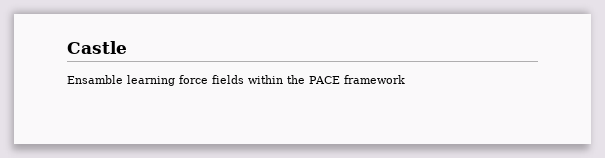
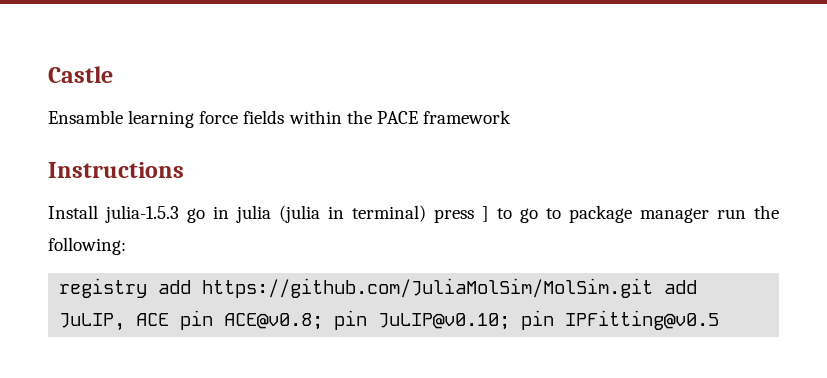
+ Instructions
+ Install julia-1.5.3 go in julia (julia in terminal) press ] to go to package manager run the following:
+ registry add https://github.com/JuliaMolSim/MolSim.git add JuLIP, ACE pin ACE@v0.8; pin JuLIP@v0.10; pin IPFitting@v0.5

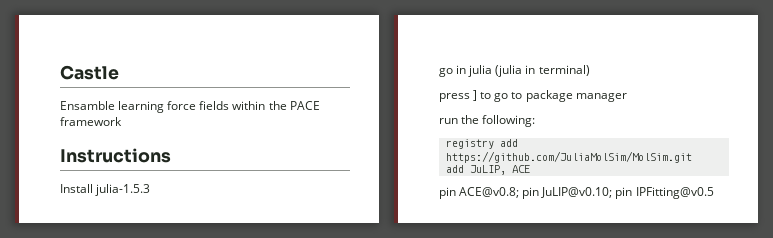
- Install julia-1.5.3 go in julia (julia in terminal) press ] to go to package manager run the following:
+ Install julia-1.5.3
+ go in julia (julia in terminal)
+ press ] to go to package manager
+ run the following:
- registry add https://github.com/JuliaMolSim/MolSim.git add JuLIP, ACE pin ACE@v0.8; pin JuLIP@v0.10; pin IPFitting@v0.5
+ registry add https://github.com/JuliaMolSim/MolSim.git
+ add JuLIP, ACE
+ pin ACE@v0.8; pin JuLIP@v0.10; pin IPFitting@v0.5

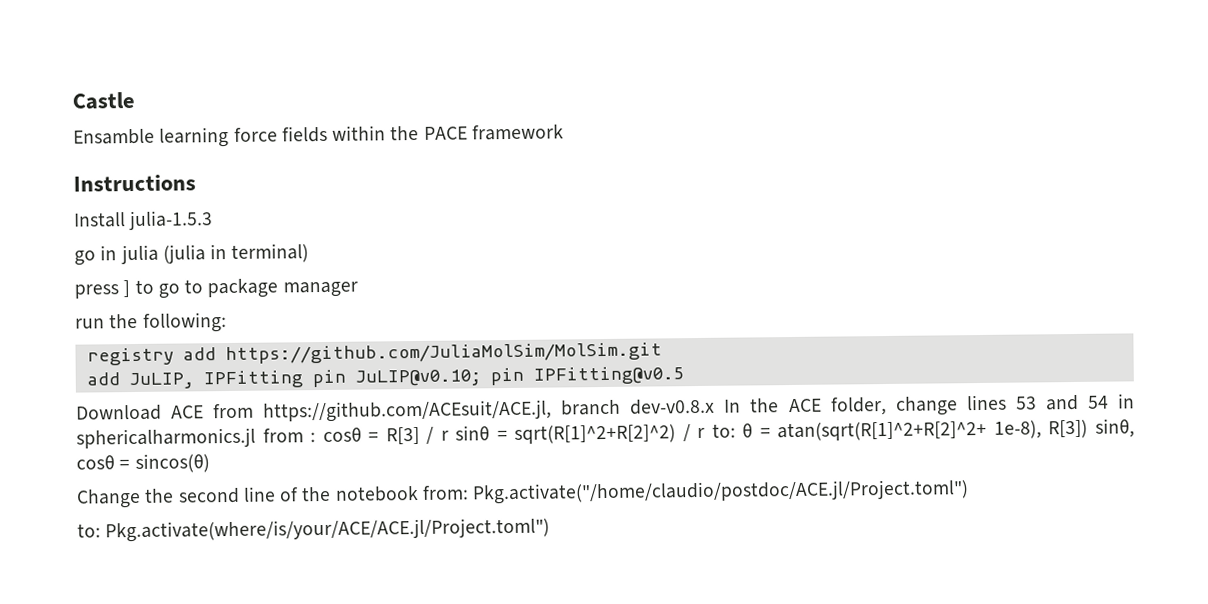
- add JuLIP, ACE
- pin ACE@v0.8; pin JuLIP@v0.10; pin IPFitting@v0.5
+ add JuLIP, IPFitting pin JuLIP@v0.10; pin IPFitting@v0.5
+ Download ACE from https://github.com/ACEsuit/ACE.jl, branch dev-v0.8.x In the ACE folder, change lines 53 and 54 in sphericalharmonics.jl from : cosθ = R[3] / r sinθ = sqrt(R[1]^2+R[2]^2) / r to: θ = atan(sqrt(R[1]^2+R[2]^2+ 1e-8), R[3]) sinθ, cosθ = sincos(θ)
+ Change the second line of the notebook from: Pkg.activate("/home/claudio/postdoc/ACE.jl/Project.toml")
+ to: Pkg.activate(where/is/your/ACE/ACE.jl/Project.toml")

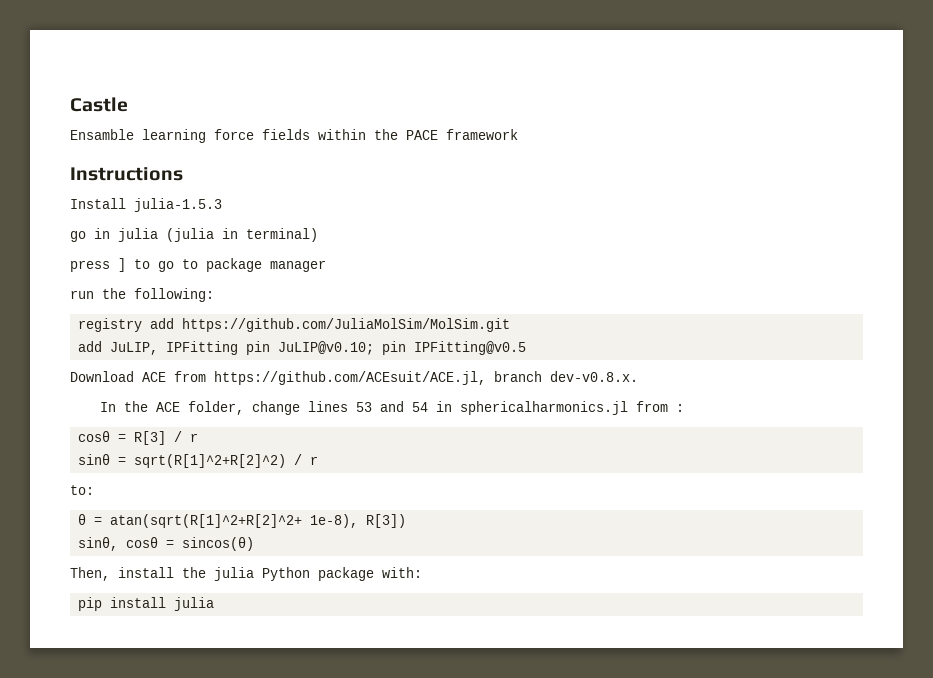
- Download ACE from https://github.com/ACEsuit/ACE.jl, branch dev-v0.8.x In the ACE folder, change lines 53 and 54 in sphericalharmonics.jl from : cosθ = R[3] / r sinθ = sqrt(R[1]^2+R[2]^2) / r to: θ = atan(sqrt(R[1]^2+R[2]^2+ 1e-8), R[3]) sinθ, cosθ = sincos(θ)
+ Download ACE from https://github.com/ACEsuit/ACE.jl, branch dev-v0.8.x.
+ In the ACE folder, change lines 53 and 54 in sphericalharmonics.jl from :
+ cosθ = R[3] / r
+ sinθ = sqrt(R[1]^2+R[2]^2) / r
+ to:
+ θ = atan(sqrt(R[1]^2+R[2]^2+ 1e-8), R[3])
+ sinθ, cosθ = sincos(θ)
- Change the second line of the notebook from: Pkg.activate("/home/claudio/postdoc/ACE.jl/Project.toml")
- to: Pkg.activate(where/is/your/ACE/ACE.jl/Project.toml")
+ Then, install the julia Python package with:
+ pip install julia

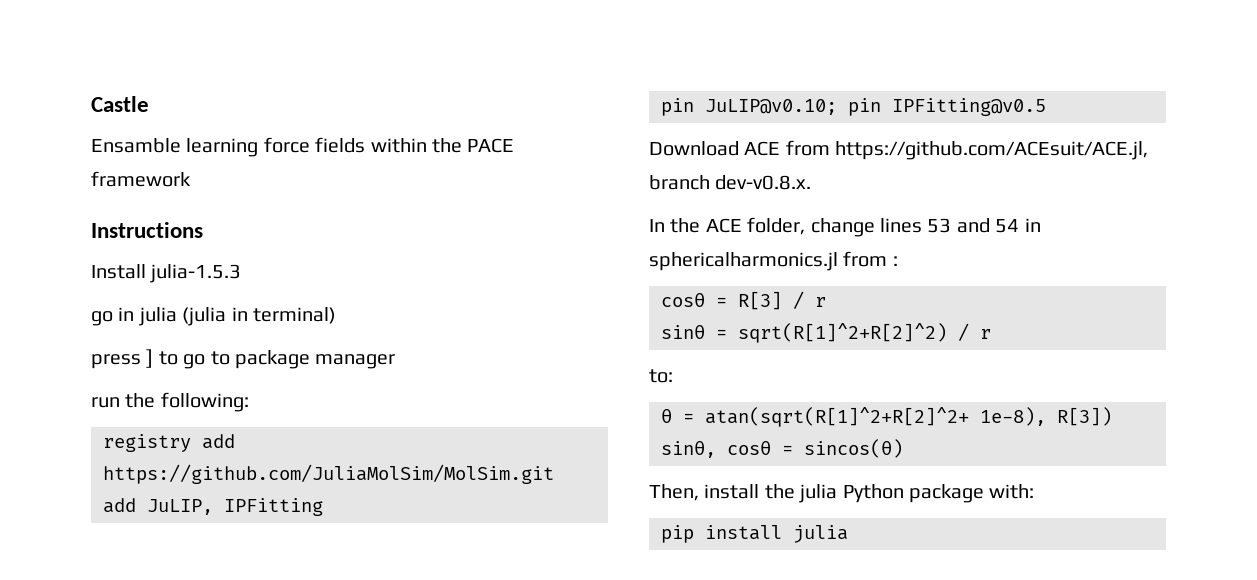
- add JuLIP, IPFitting pin JuLIP@v0.10; pin IPFitting@v0.5
+ add JuLIP, IPFitting
+ pin JuLIP@v0.10; pin IPFitting@v0.5

